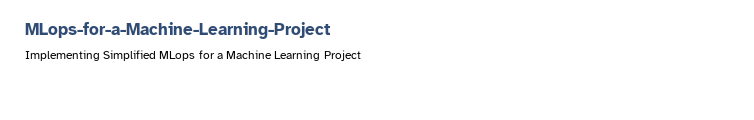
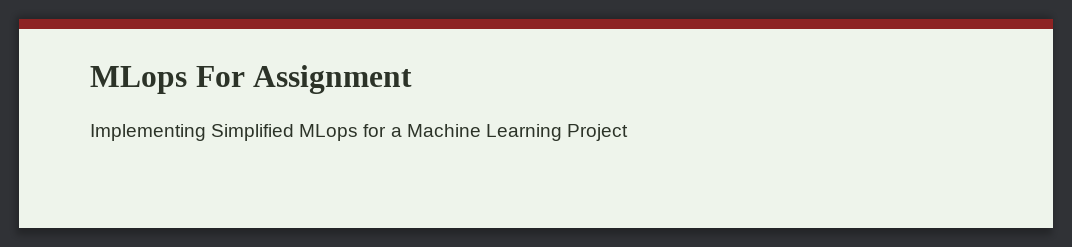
- MLops-for-a-Machine-Learning-Project
+ MLops For Assignment

